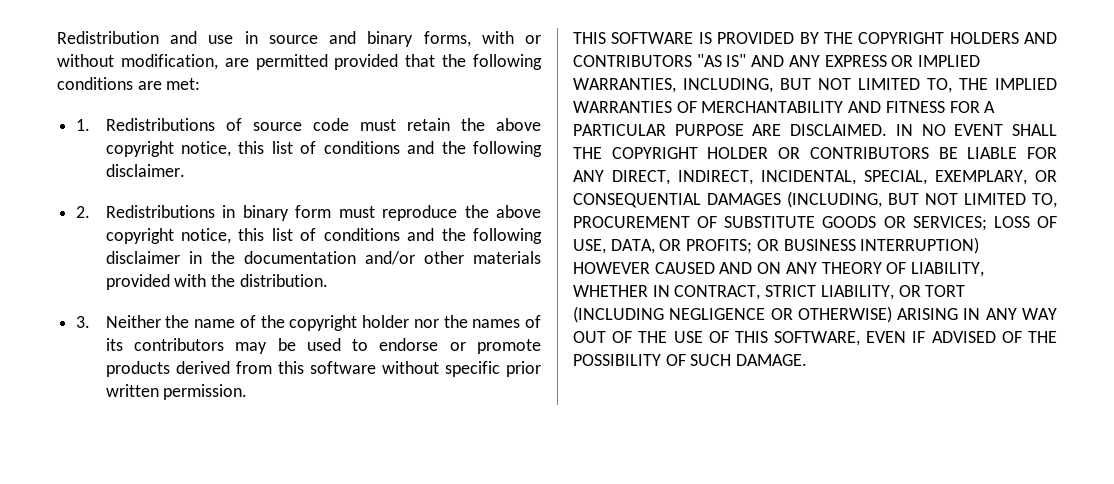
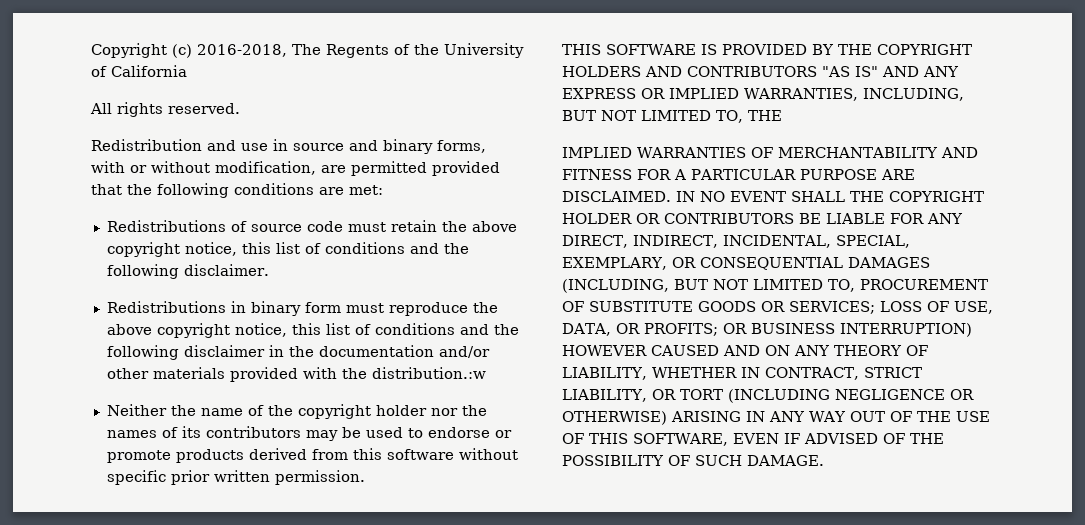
+ Copyright (c) 2016-2018, The Regents of the University of California
+ All rights reserved.
- 1. Redistributions of source code must retain the above copyright notice, this list of conditions and the following disclaimer.
+ Redistributions of source code must retain the above copyright notice, this list of conditions and the following disclaimer.
- 2. Redistributions in binary form must reproduce the above copyright notice, this list of conditions and the following disclaimer in the documentation and/or other materials provided with the distribution.
- 3. Neither the name of the copyright holder nor the names of its contributors may be used to endorse or promote products derived from this software without specific prior written permission.
+ Redistributions in binary form must reproduce the above copyright notice, this list of conditions and the following disclaimer in the documentation and/or other materials provided with the distribution.:w
+ Neither the name of the copyright holder nor the names of its contributors may be used to endorse or promote products derived from this software without specific prior written permission.
- THIS SOFTWARE IS PROVIDED BY THE COPYRIGHT HOLDERS AND CONTRIBUTORS "AS IS" AND ANY EXPRESS OR IMPLIED WARRANTIES, INCLUDING, BUT NOT LIMITED TO, THE IMPLIED WARRANTIES OF MERCHANTABILITY AND FITNESS FOR A PARTICULAR PURPOSE ARE DISCLAIMED.
+ THIS SOFTWARE IS PROVIDED BY THE COPYRIGHT HOLDERS AND CONTRIBUTORS "AS IS" AND ANY EXPRESS OR IMPLIED WARRANTIES, INCLUDING, BUT NOT LIMITED TO, THE
+ IMPLIED WARRANTIES OF MERCHANTABILITY AND FITNESS FOR A PARTICULAR PURPOSE ARE DISCLAIMED.

